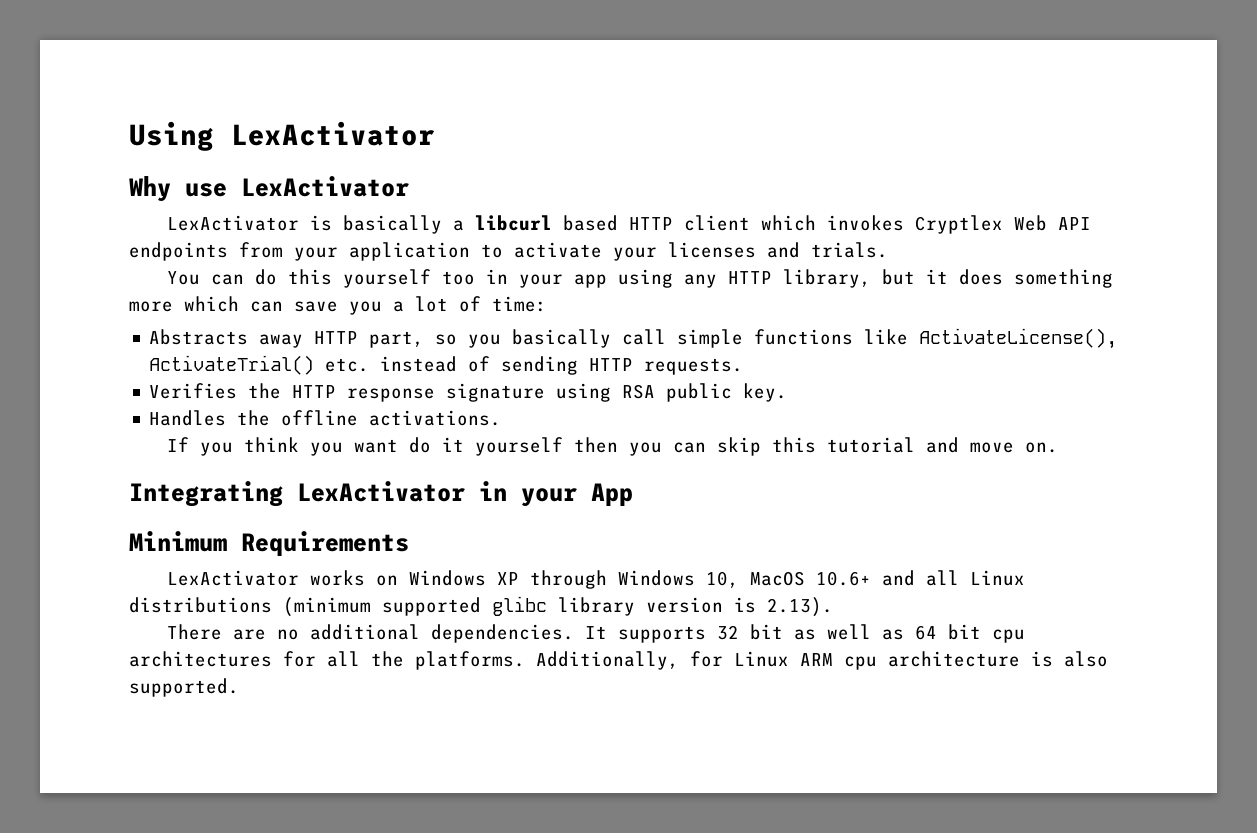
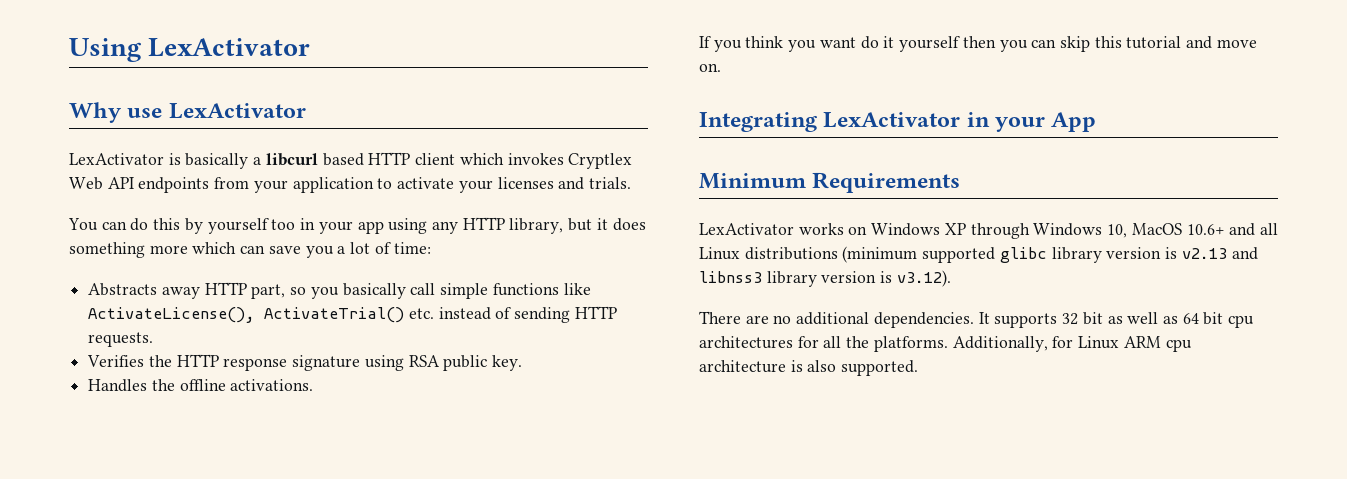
- You can do this yourself too in your app using any HTTP library, but it does something more which can save you a lot of time:
+ You can do this by yourself too in your app using any HTTP library, but it does something more which can save you a lot of time:
- LexActivator works on Windows XP through Windows 10, MacOS 10.6+ and all Linux distributions (minimum supported glibc library version is 2.13).
+ LexActivator works on Windows XP through Windows 10, MacOS 10.6+ and all Linux distributions (minimum supported glibc library version is v2.13 and libnss3 library version is v3.12).

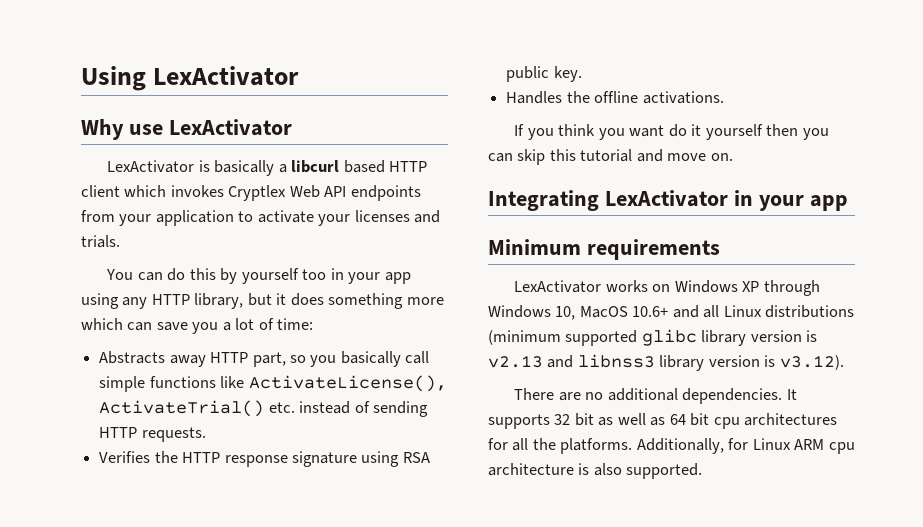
- Integrating LexActivator in your App
+ Integrating LexActivator in your app
- Minimum Requirements
+ Minimum requirements

